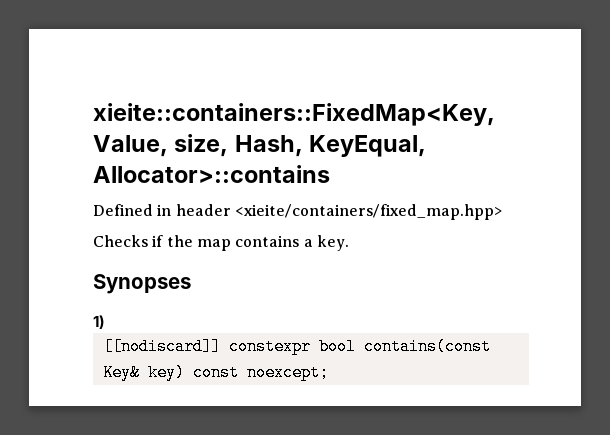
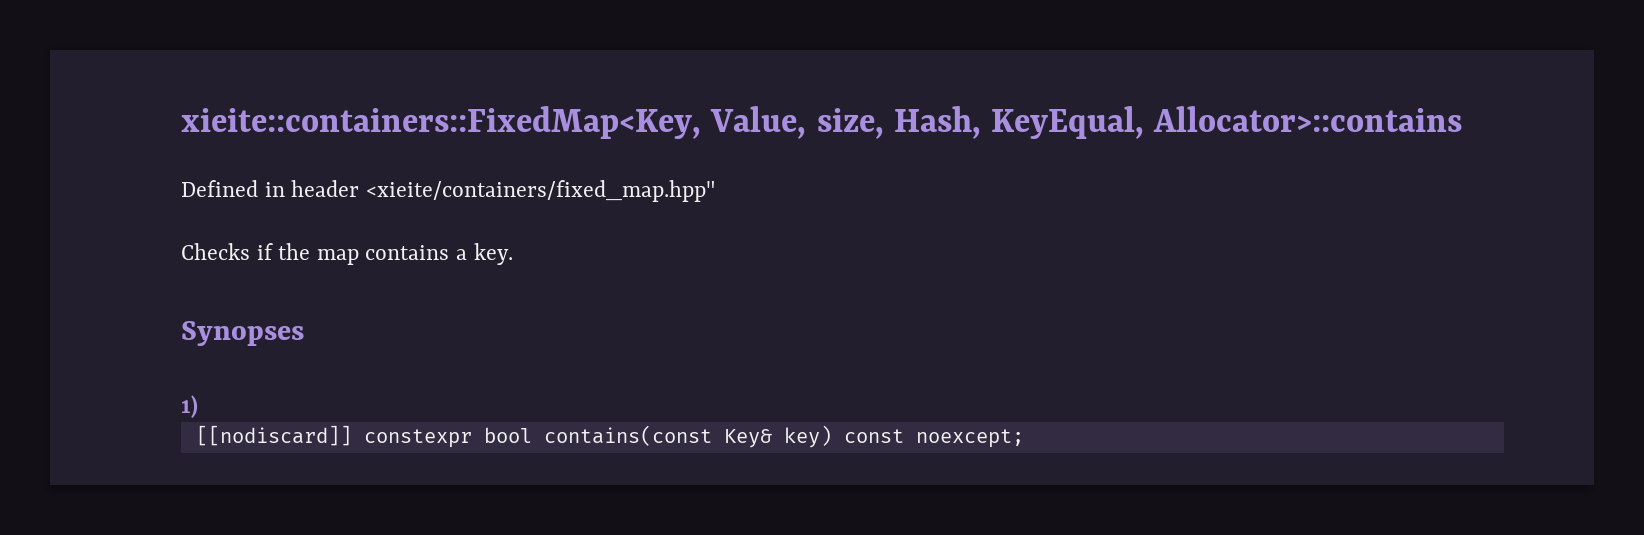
- Defined in header <xieite/containers/fixed_map.hpp>
+ Defined in header <xieite/containers/fixed_map.hpp"

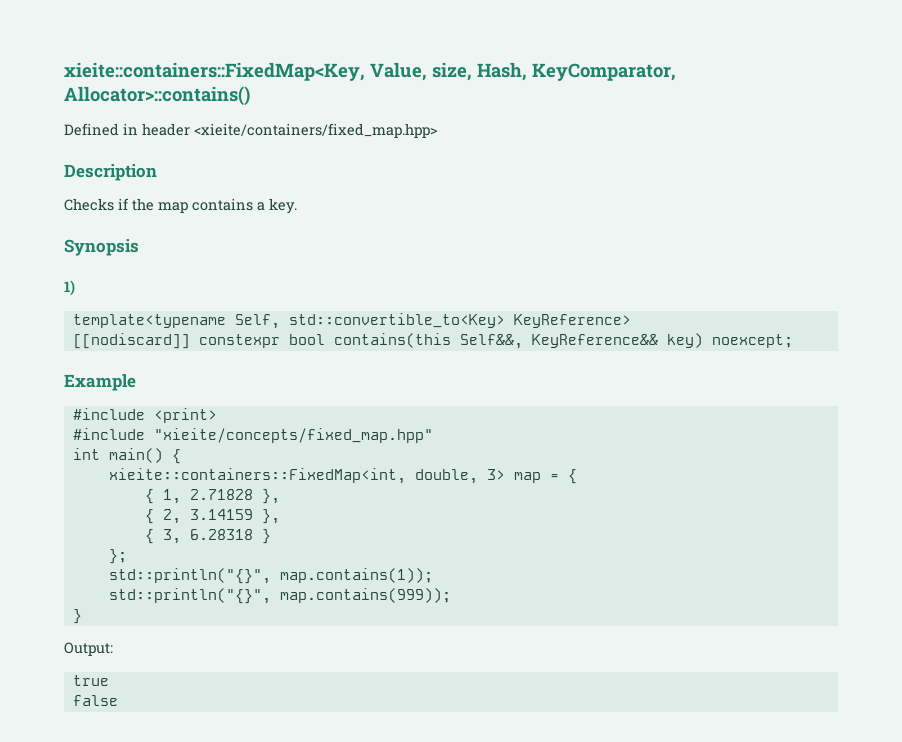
- xieite::containers::FixedMap<Key, Value, size, Hash, KeyEqual, Allocator>::contains
+ xieite::containers::FixedMap<Key, Value, size, Hash, KeyComparator, Allocator>::contains()
- Defined in header <xieite/containers/fixed_map.hpp"
+ Defined in header <xieite/containers/fixed_map.hpp>
+ Description
- Synopses
+ Synopsis
+ template<typename Self, std::convertible_to<Key> KeyReference>
- [[nodiscard]] constexpr bool contains(const Key& key) const noexcept;
+ [[nodiscard]] constexpr bool contains(this Self&&, KeyReference&& key) noexcept;
+ Example
+ #include <print>
+ #include "xieite/concepts/fixed_map.hpp"
+ int main() {
+ xieite::containers::FixedMap<int, double, 3> map = {
+ { 1, 2.71828 },
+ { 2, 3.14159 },
+ { 3, 6.28318 }
+ };
+ std::println("{}", map.contains(1));
+ std::println("{}", map.contains(999));
+ }
+ Output:
+ true
+ false

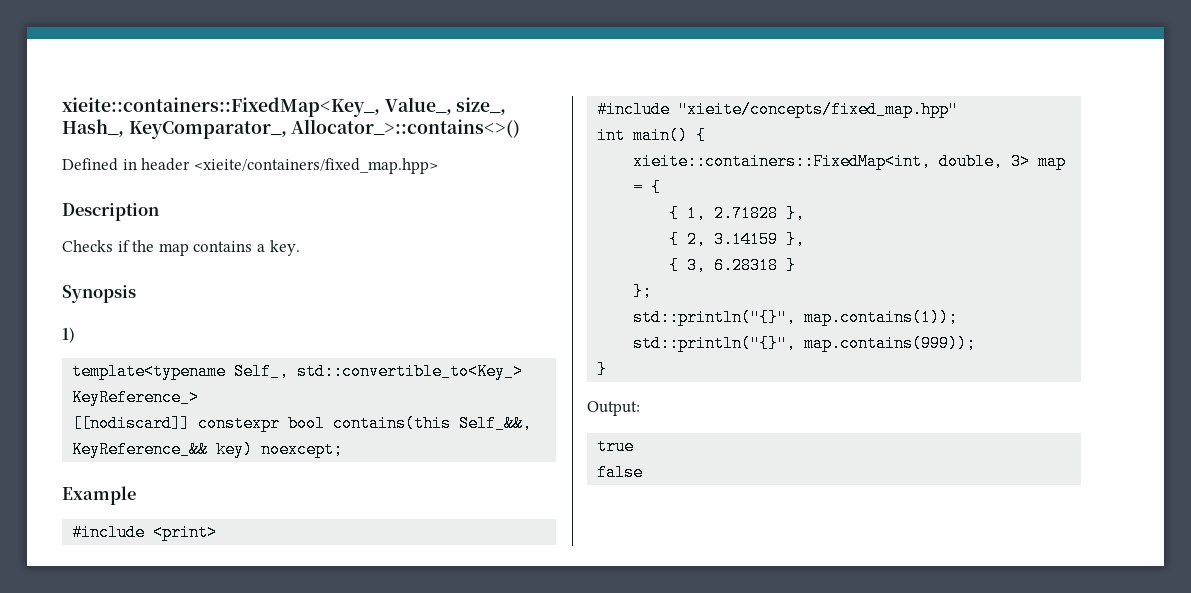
- xieite::containers::FixedMap<Key, Value, size, Hash, KeyComparator, Allocator>::contains()
+ xieite::containers::FixedMap<Key_, Value_, size_, Hash_, KeyComparator_, Allocator_>::contains<>()
- template<typename Self, std::convertible_to<Key> KeyReference>
+ template<typename Self_, std::convertible_to<Key_> KeyReference_>
- [[nodiscard]] constexpr bool contains(this Self&&, KeyReference&& key) noexcept;
+ [[nodiscard]] constexpr bool contains(this Self_&&, KeyReference_&& key) noexcept;

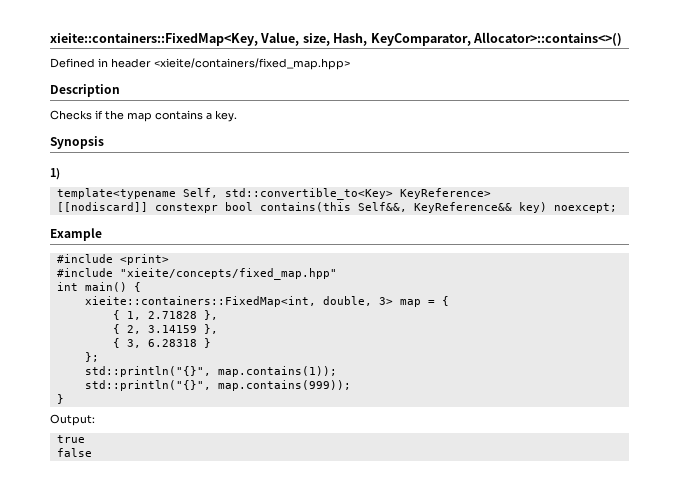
- xieite::containers::FixedMap<Key_, Value_, size_, Hash_, KeyComparator_, Allocator_>::contains<>()
+ xieite::containers::FixedMap<Key, Value, size, Hash, KeyComparator, Allocator>::contains<>()
- template<typename Self_, std::convertible_to<Key_> KeyReference_>
+ template<typename Self, std::convertible_to<Key> KeyReference>
- [[nodiscard]] constexpr bool contains(this Self_&&, KeyReference_&& key) noexcept;
+ [[nodiscard]] constexpr bool contains(this Self&&, KeyReference&& key) noexcept;

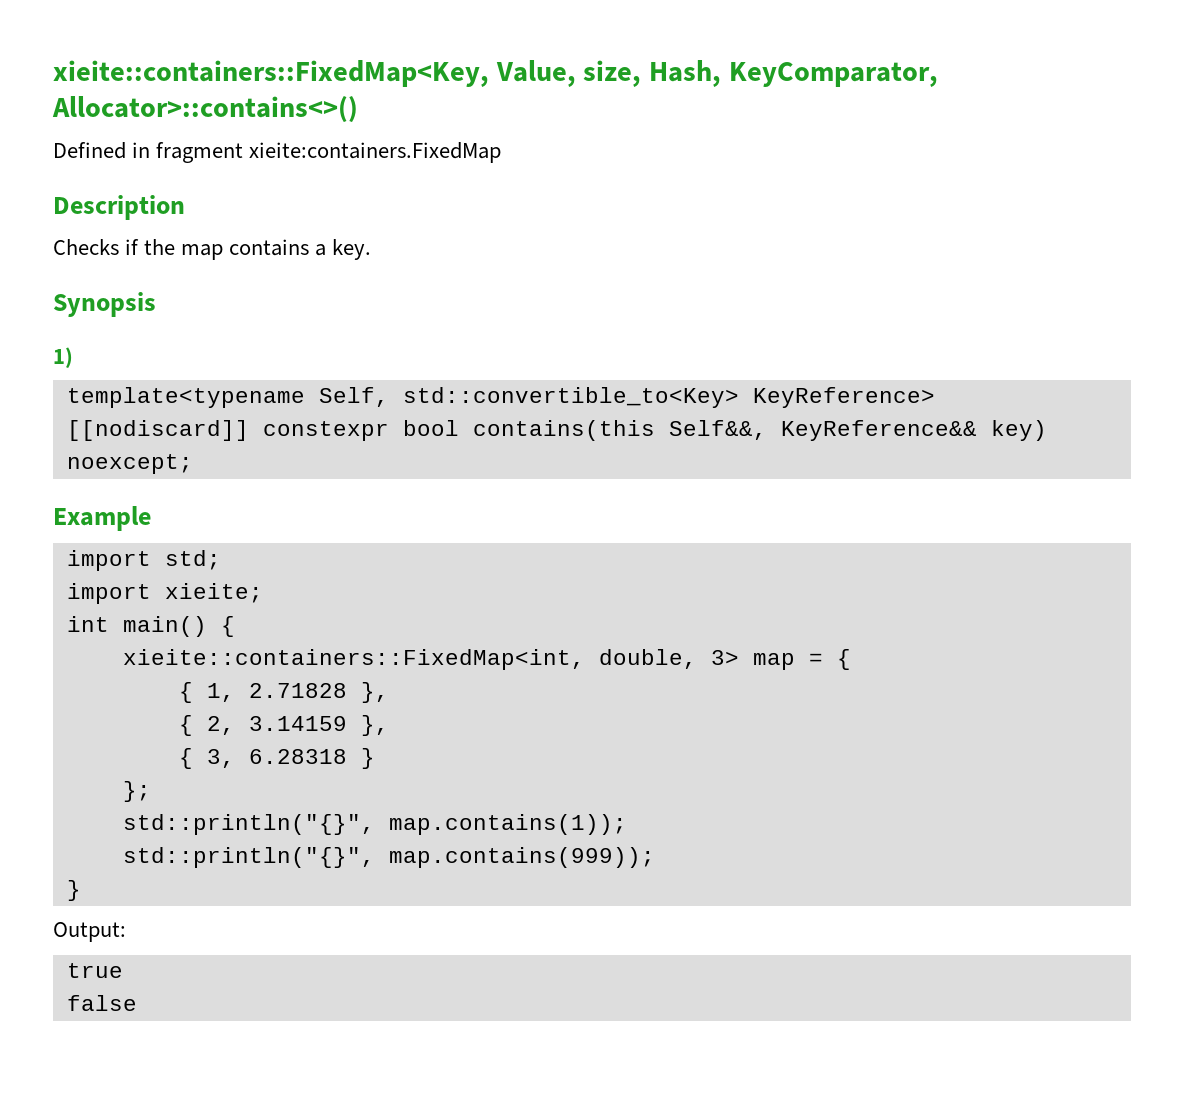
- Defined in header <xieite/containers/fixed_map.hpp>
+ Defined in fragment xieite:containers.FixedMap
- #include <print>
- #include "xieite/concepts/fixed_map.hpp"
+ import std;
+ import xieite;

